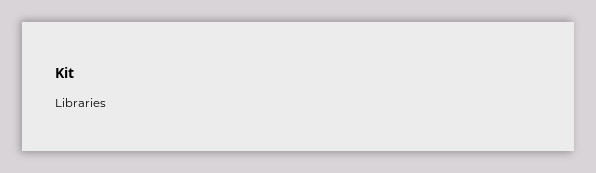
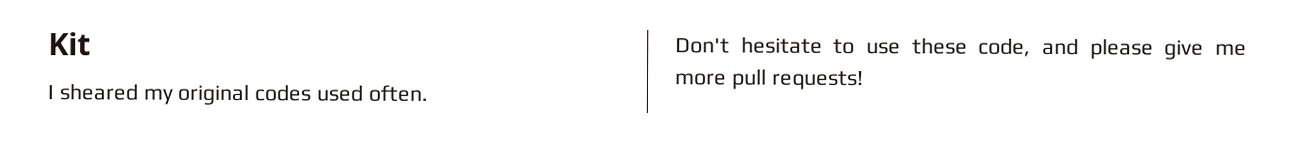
- Libraries
+ I sheared my original codes used often.
+ Don't hesitate to use these code, and please give me more pull requests!

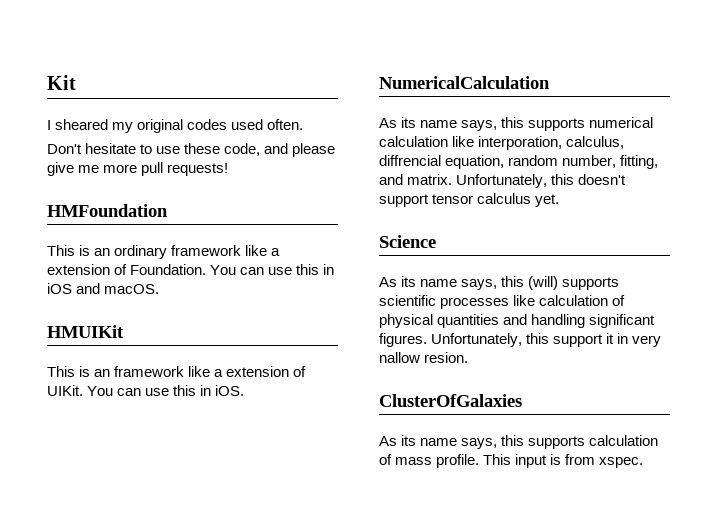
+ HMFoundation
+ This is an ordinary framework like a extension of Foundation. You can use this in iOS and macOS.
+ HMUIKit
+ This is an framework like a extension of UIKit. You can use this in iOS.
+ NumericalCalculation
+ As its name says, this supports numerical calculation like interporation, calculus, diffrencial equation, random number, fitting, and matrix. Unfortunately, this doesn't support tensor calculus yet.
+ Science
+ As its name says, this (will) supports scientific processes like calculation of physical quantities and handling significant figures. Unfortunately, this support it in very nallow resion.
+ ClusterOfGalaxies
+ As its name says, this supports calculation of mass profile. This input is from xspec.

